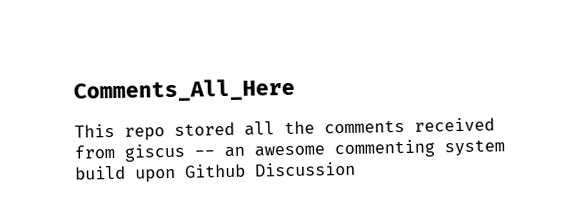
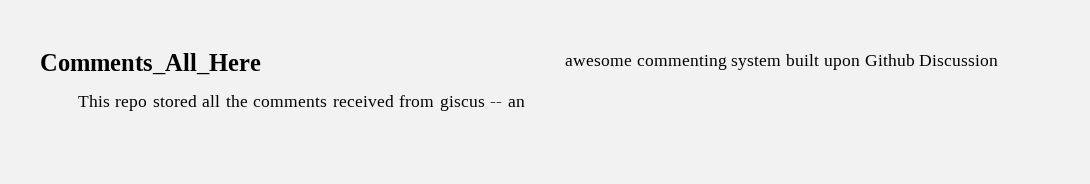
- This repo stored all the comments received from giscus -- an awesome commenting system build upon Github Discussion
+ This repo stored all the comments received from giscus -- an awesome commenting system built upon Github Discussion

